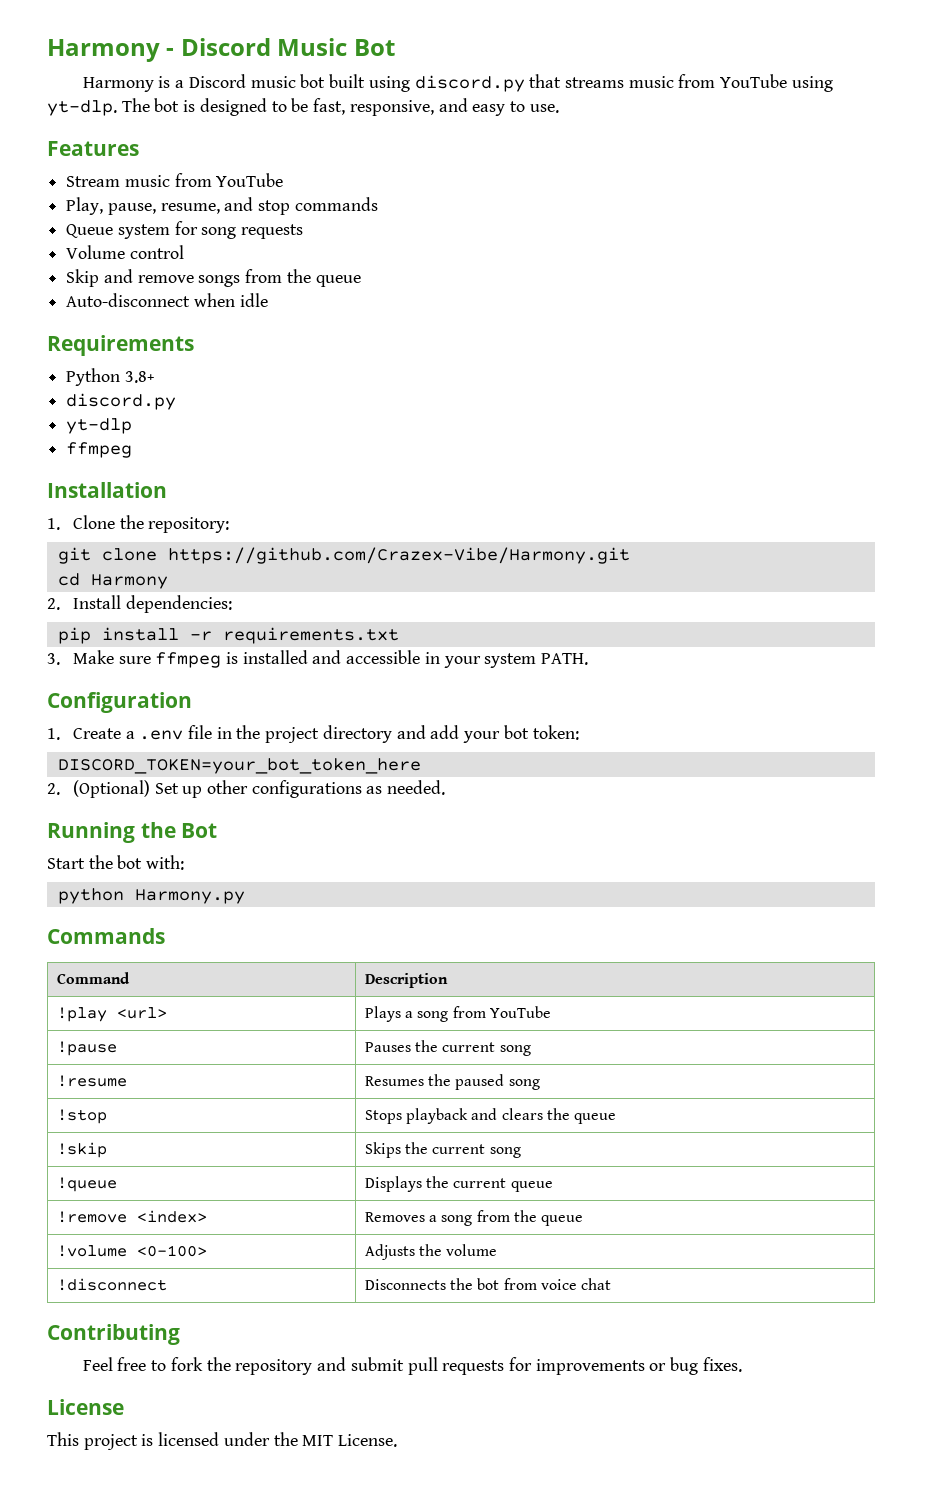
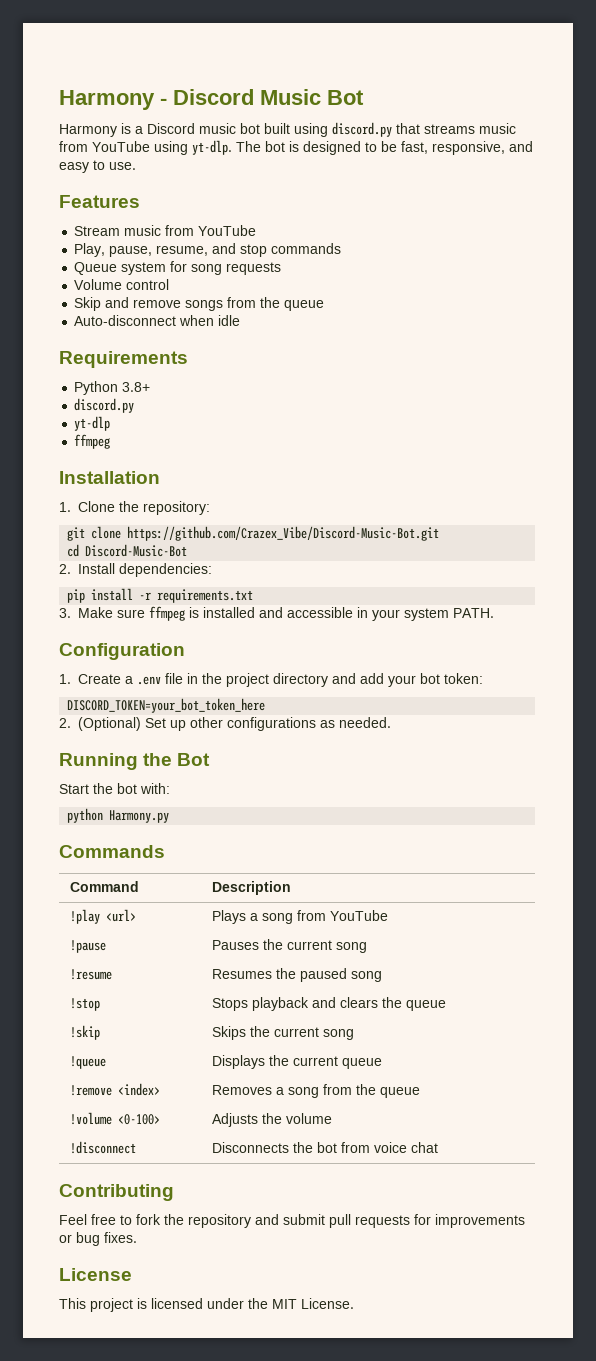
- git clone https://github.com/Crazex-Vibe/Harmony.git
+ git clone https://github.com/Crazex_Vibe/Discord-Music-Bot.git
- cd Harmony
+ cd Discord-Music-Bot

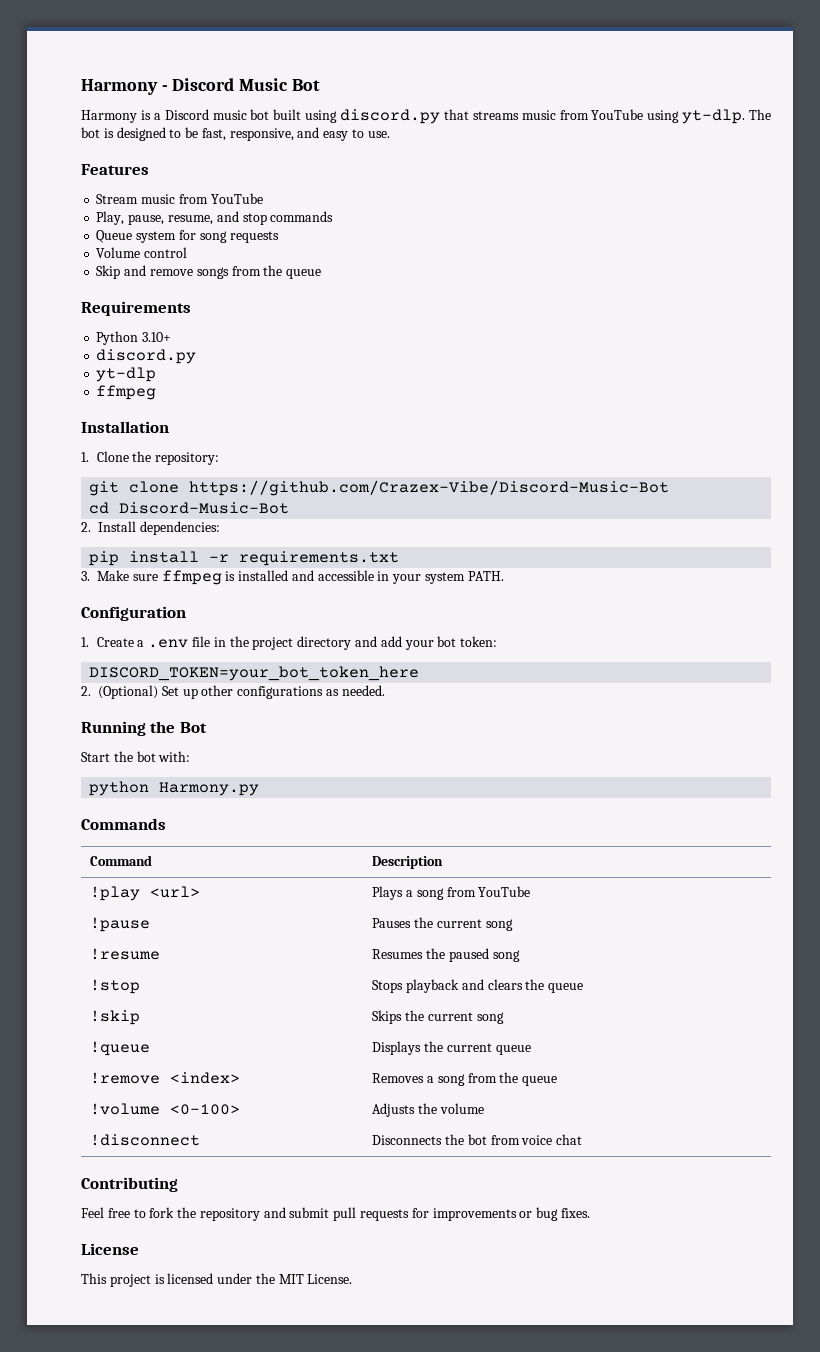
- Auto-disconnect when idle
- Python 3.8+
+ Python 3.10+
- git clone https://github.com/Crazex_Vibe/Discord-Music-Bot.git
+ git clone https://github.com/Crazex-Vibe/Discord-Music-Bot

